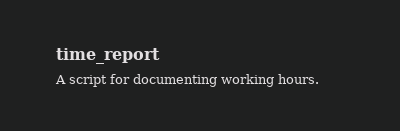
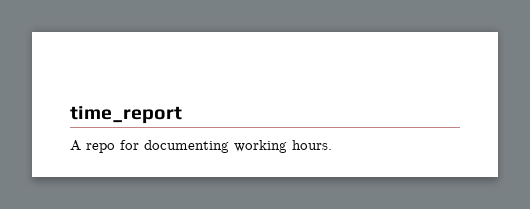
- A script for documenting working hours.
+ A repo for documenting working hours.

